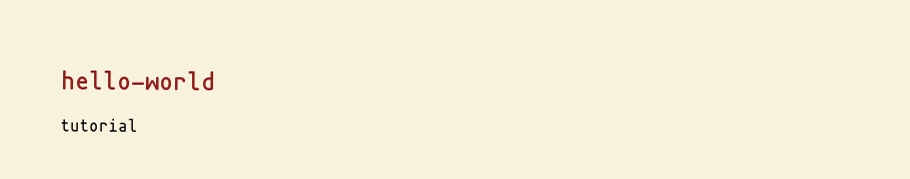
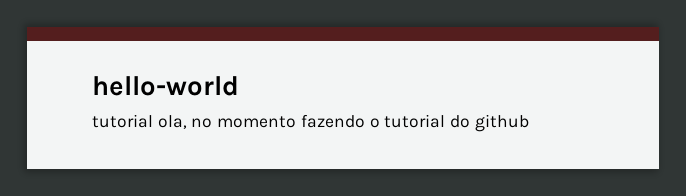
- tutorial
+ tutorial ola, no momento fazendo o tutorial do github

